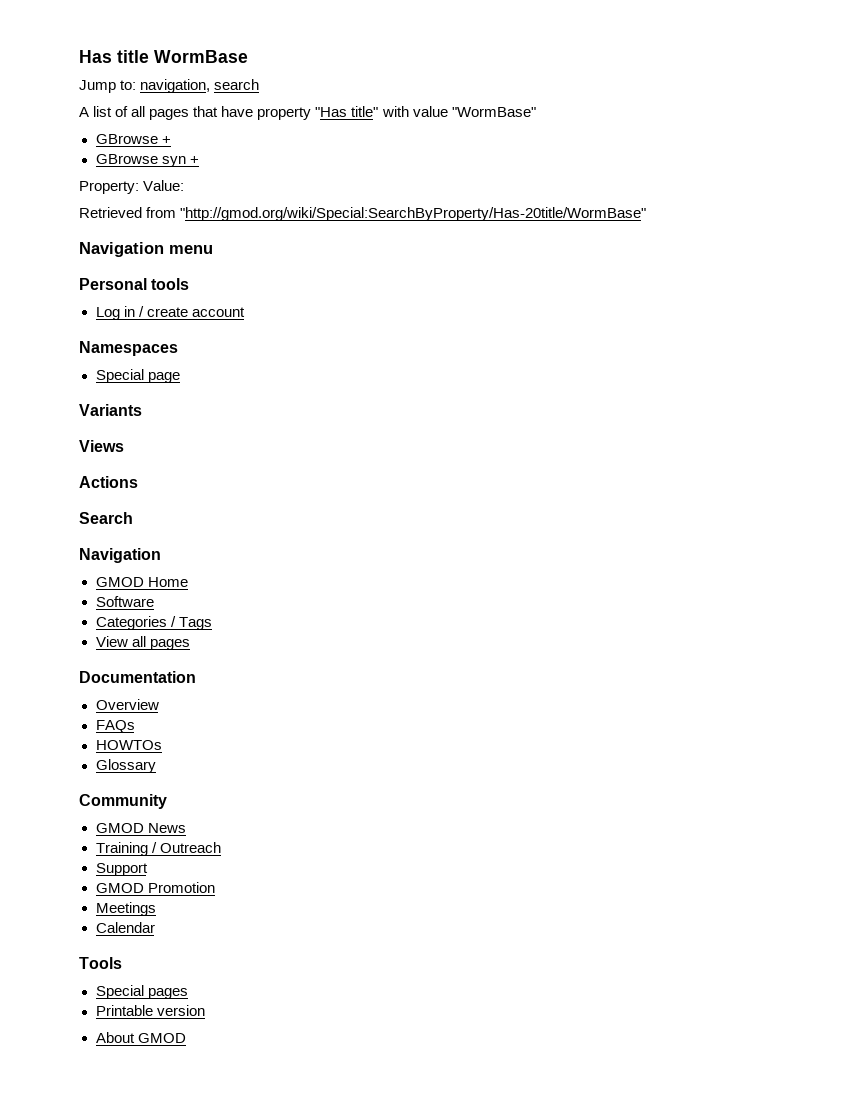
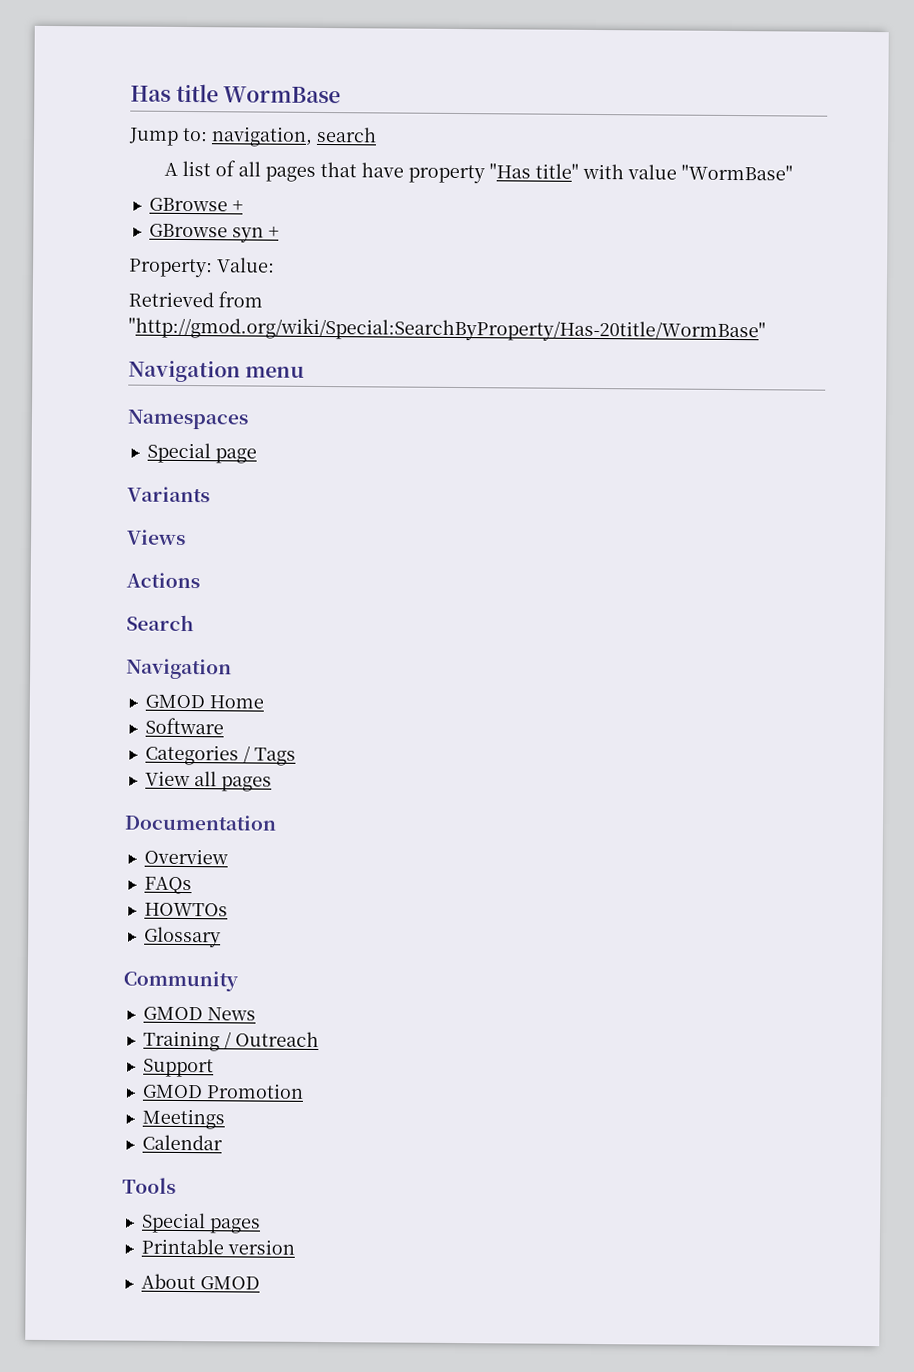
- Personal tools
- Log in / create account

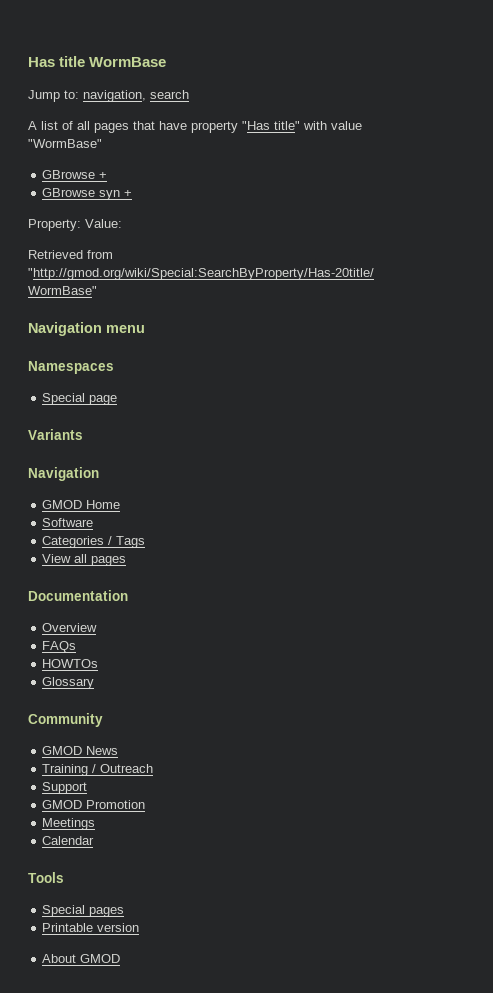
- Views
- Actions
- Search

